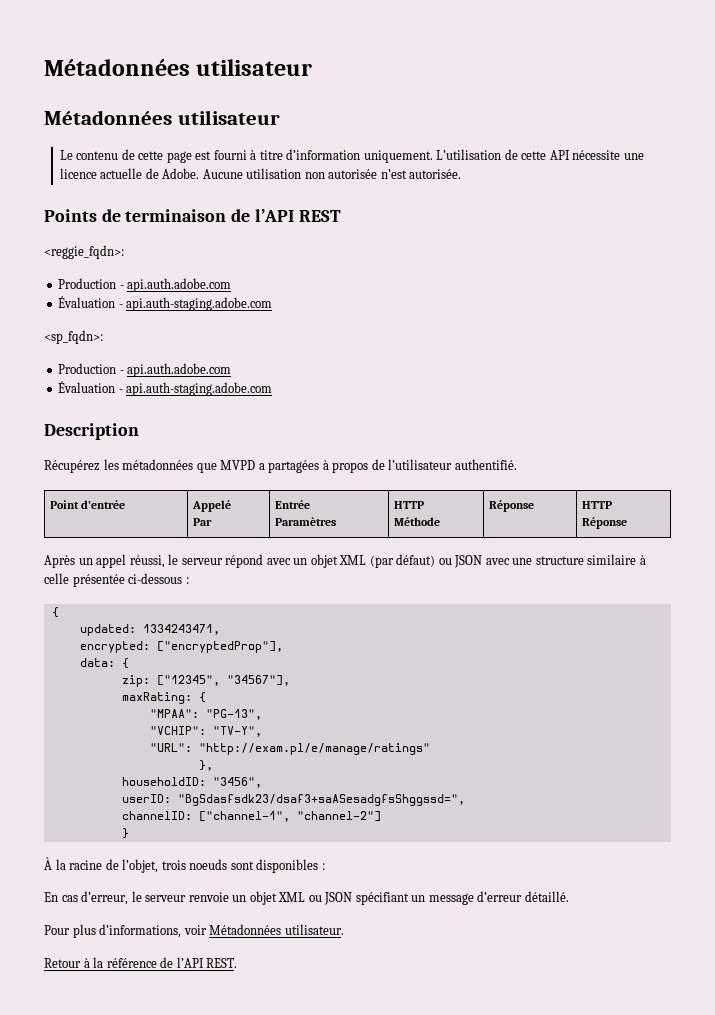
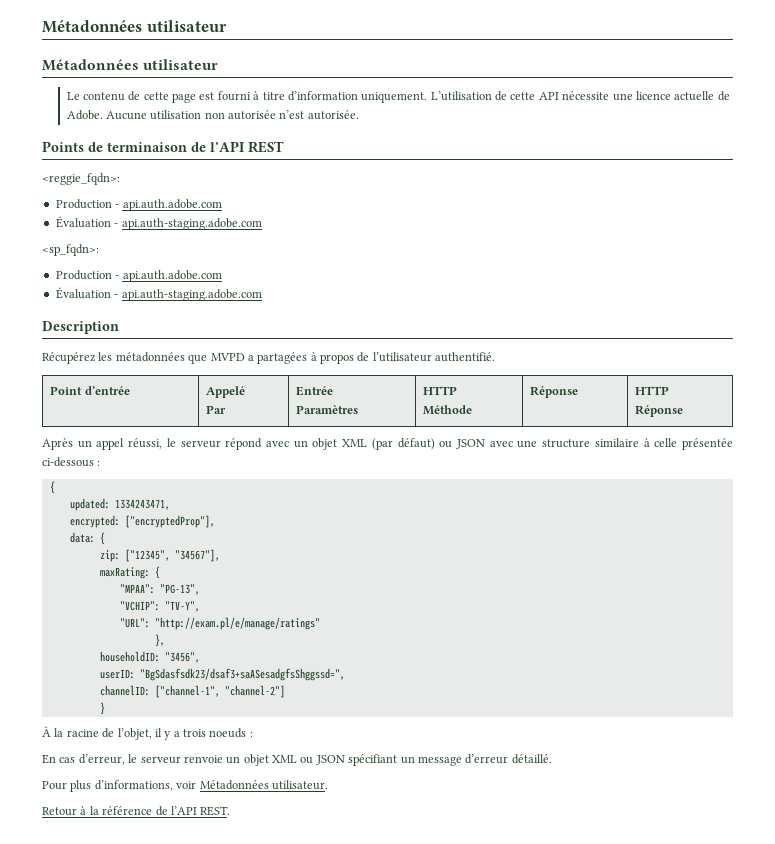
- À la racine de l’objet, trois noeuds sont disponibles :
+ À la racine de l’objet, il y a trois noeuds :

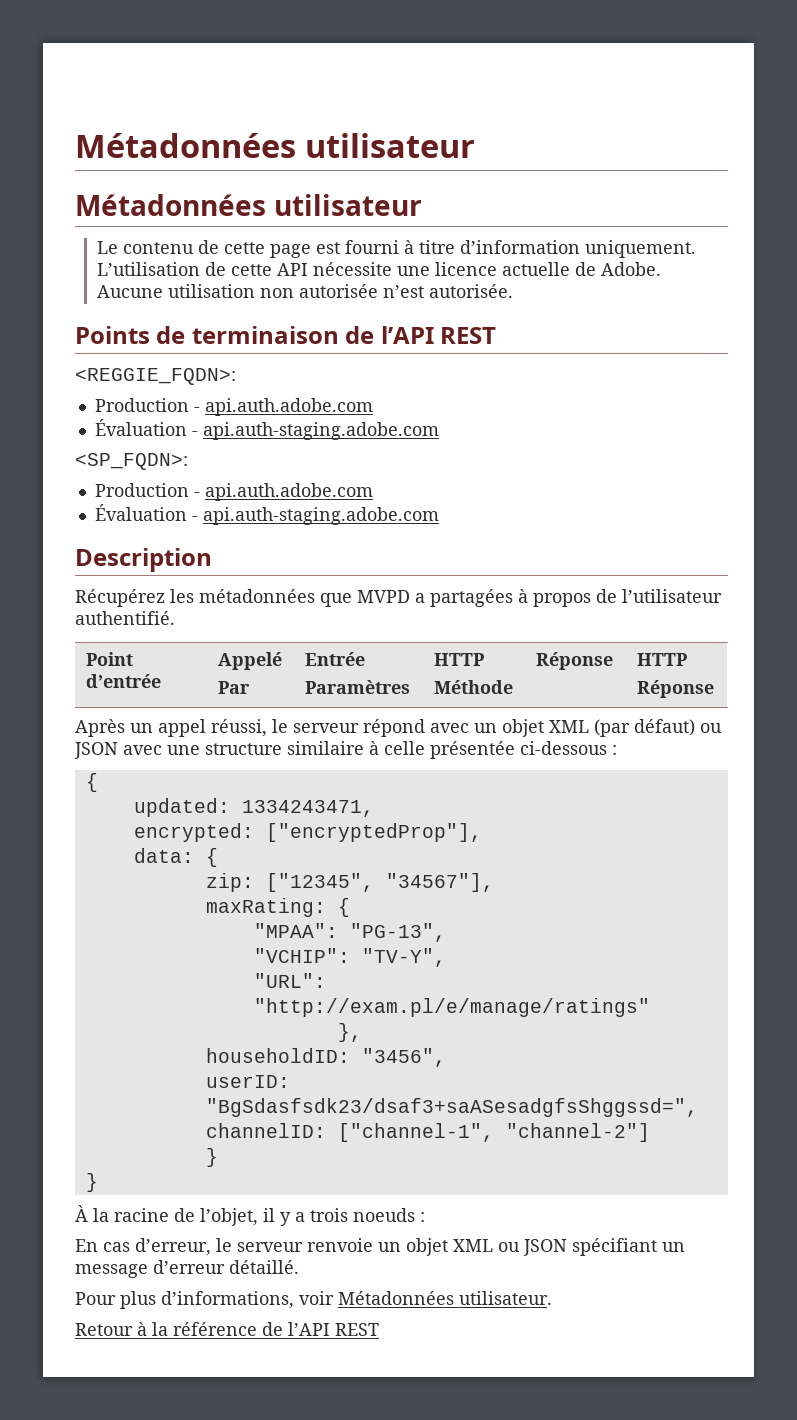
- <reggie_fqdn>:
+ <REGGIE_FQDN>:
  Production - api.auth.adobe.com
  Évaluation - api.auth-staging.adobe.com
- <sp_fqdn>:
+ <SP_FQDN>:
  channelID: ["channel-1", "channel-2"]
+ }
- Retour à la référence de l’API REST.
+ Retour à la référence de l’API REST

